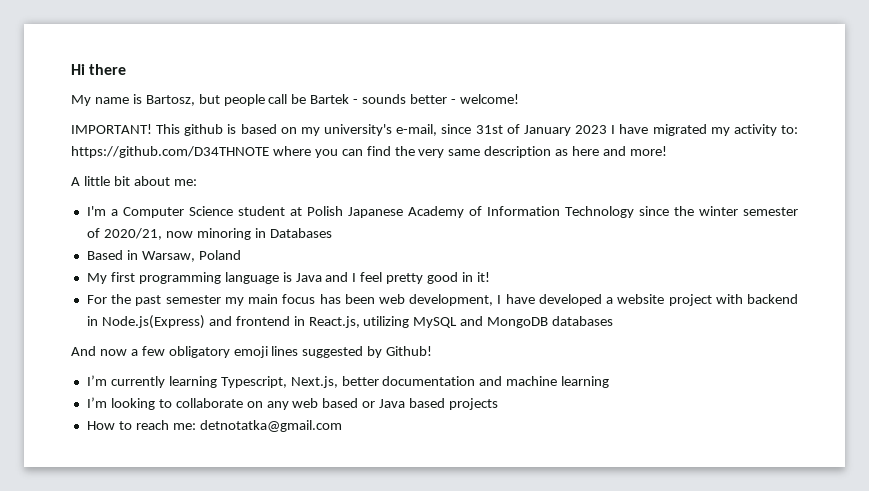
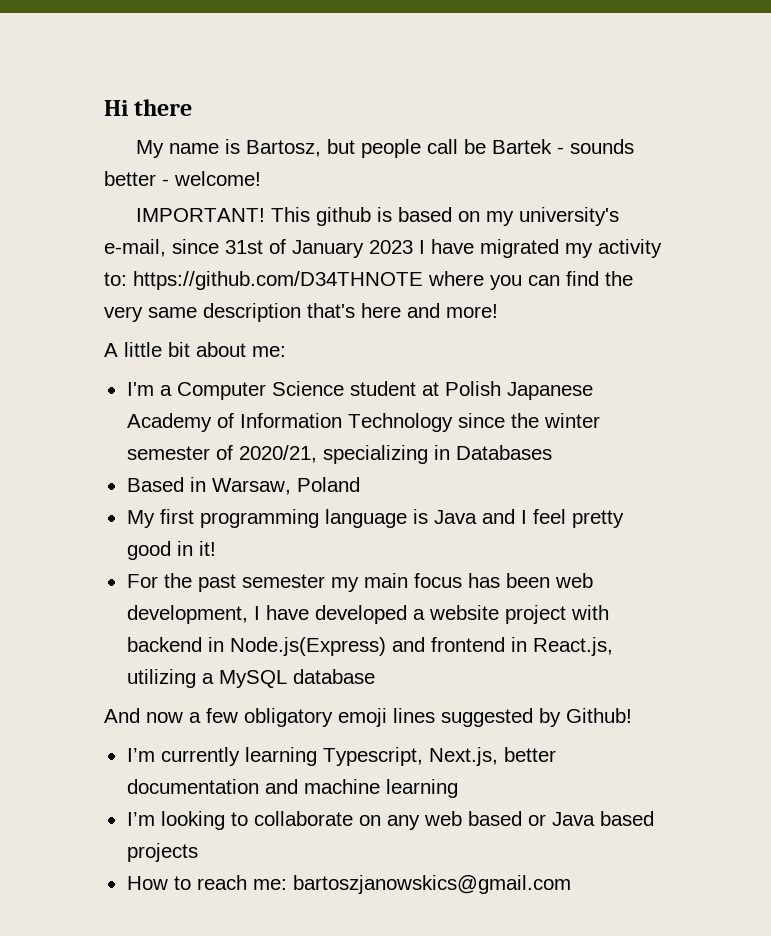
- This github is based on my university's e-mail, since 31st of January 2023 I have migrated my activity to: https://github.com/D34THNOTE where you can find the very same description as here and more!
+ This github is based on my university's e-mail, since 31st of January 2023 I have migrated my activity to: https://github.com/D34THNOTE where you can find the very same description that's here and more!
- I'm a Computer Science student at Polish Japanese Academy of Information Technology since the winter semester of 2020/21, now minoring in Databases
+ I'm a Computer Science student at Polish Japanese Academy of Information Technology since the winter semester of 2020/21, specializing in Databases
- For the past semester my main focus has been web development, I have developed a website project with backend in Node.js(Express) and frontend in React.js, utilizing MySQL and MongoDB databases
+ For the past semester my main focus has been web development, I have developed a website project with backend in Node.js(Express) and frontend in React.js, utilizing a MySQL database
- How to reach me: detnotatka@gmail.com
+ How to reach me: bartoszjanowskics@gmail.com

